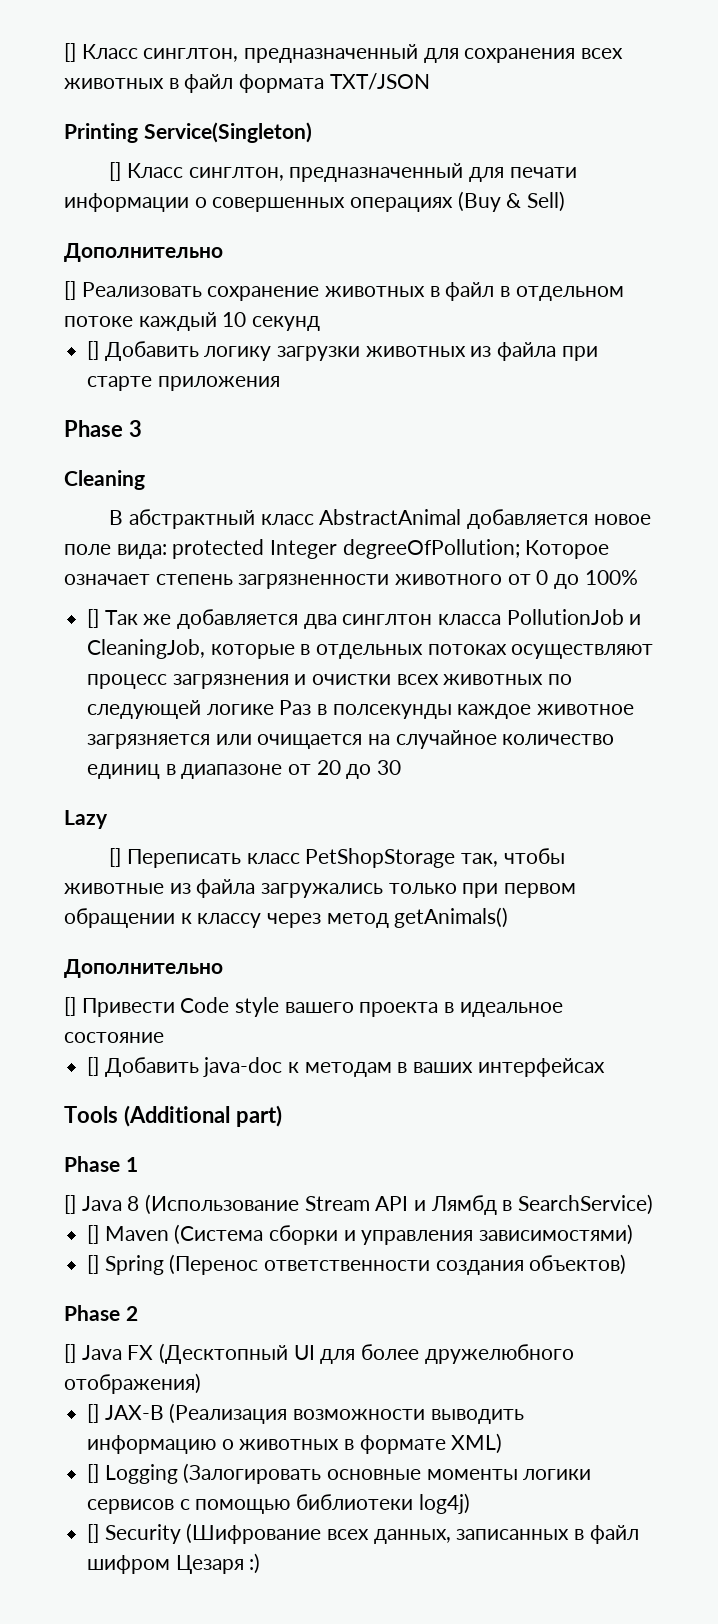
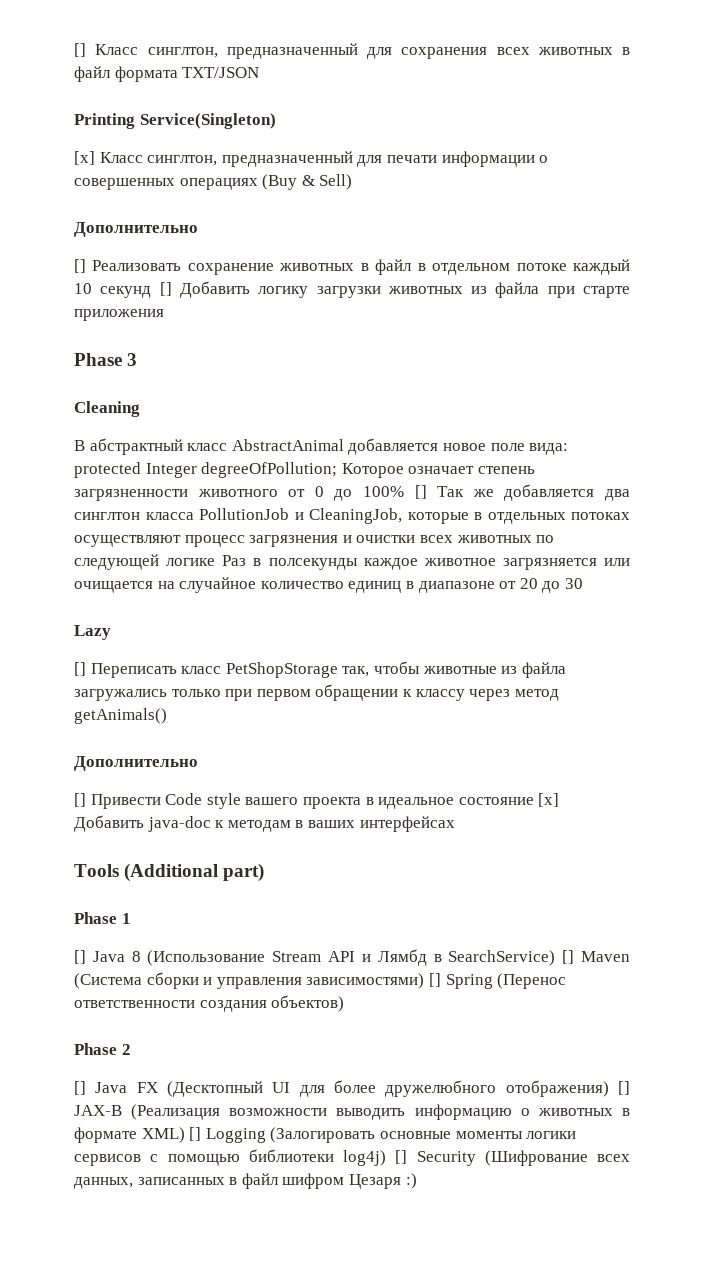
- [] Класс синглтон, предназначенный для печати информации о совершенных операциях (Buy & Sell)
+ [x] Класс синглтон, предназначенный для печати информации о совершенных операциях (Buy & Sell)
- [] Реализовать сохранение животных в файл в отдельном потоке каждый 10 секунд
- [] Добавить логику загрузки животных из файла при старте приложения
+ [] Реализовать сохранение животных в файл в отдельном потоке каждый 10 секунд [] Добавить логику загрузки животных из файла при старте приложения
- Которое означает степень загрязненности животного от 0 до 100%
- [] Так же добавляется два синглтон класса PollutionJob и CleaningJob, которые в отдельных потоках осуществляют процесс загрязнения и очистки всех животных по следующей логике Раз в полсекунды каждое животное загрязняется или очищается на случайное количество единиц в диапазоне от 20 до 30
+ Которое означает степень загрязненности животного от 0 до 100% [] Так же добавляется два синглтон класса PollutionJob и CleaningJob, которые в отдельных потоках осуществляют процесс загрязнения и очистки всех животных по следующей логике Раз в полсекунды каждое животное загрязняется или очищается на случайное количество единиц в диапазоне от 20 до 30
- [] Привести Code style вашего проекта в идеальное состояние
- [] Добавить java-doc к методам в ваших интерфейсах
+ [] Привести Code style вашего проекта в идеальное состояние [x] Добавить java-doc к методам в ваших интерфейсах
- [] Java 8 (Использование Stream API и Лямбд в SearchService)
- [] Maven (Система сборки и управления зависимостями)
- [] Spring (Перенос ответственности создания объектов)
+ [] Java 8 (Использование Stream API и Лямбд в SearchService) [] Maven (Система сборки и управления зависимостями) [] Spring (Перенос ответственности создания объектов)
- [] Java FX (Десктопный UI для более дружелюбного отображения)
- [] JAX-B (Реализация возможности выводить информацию о животных в формате XML)
- [] Logging (Залогировать основные моменты логики сервисов с помощью библиотеки log4j)
- [] Security (Шифрование всех данных, записанных в файл шифром Цезаря :)
+ [] Java FX (Десктопный UI для более дружелюбного отображения) [] JAX-B (Реализация возможности выводить информацию о животных в формате XML) [] Logging (Залогировать основные моменты логики сервисов с помощью библиотеки log4j) [] Security (Шифрование всех данных, записанных в файл шифром Цезаря :)

